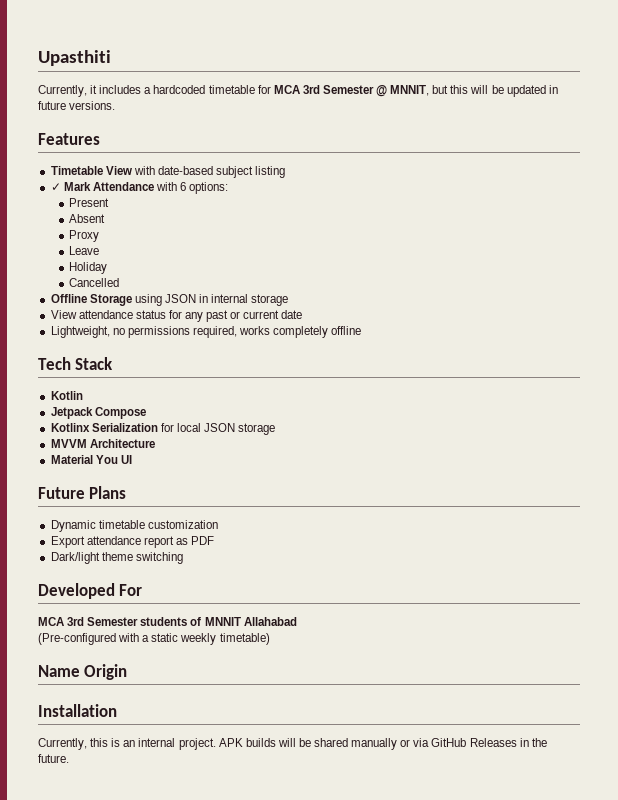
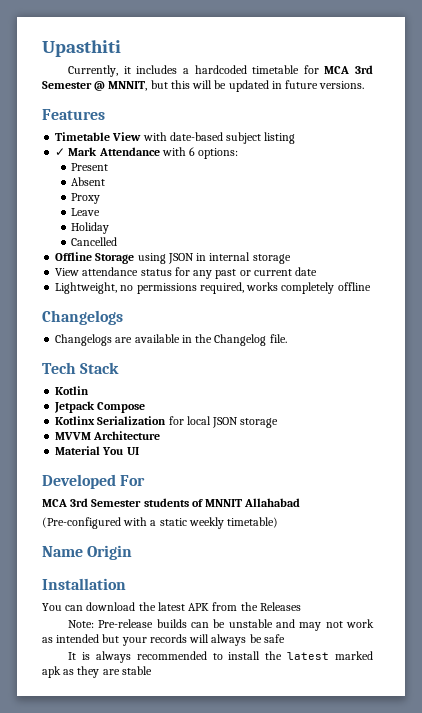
  Lightweight, no permissions required, works completely offline
+ Changelogs
+ Changelogs are available in the Changelog file.
- Future Plans
- Dynamic timetable customization
- Export attendance report as PDF
- Dark/light theme switching
- Currently, this is an internal project. APK builds will be shared manually or via GitHub Releases in the future.
+ You can download the latest APK from the Releases
+ Note: Pre-release builds can be unstable and may not work as intended but your records will always be safe
+ It is always recommended to install the latest marked apk as they are stable

